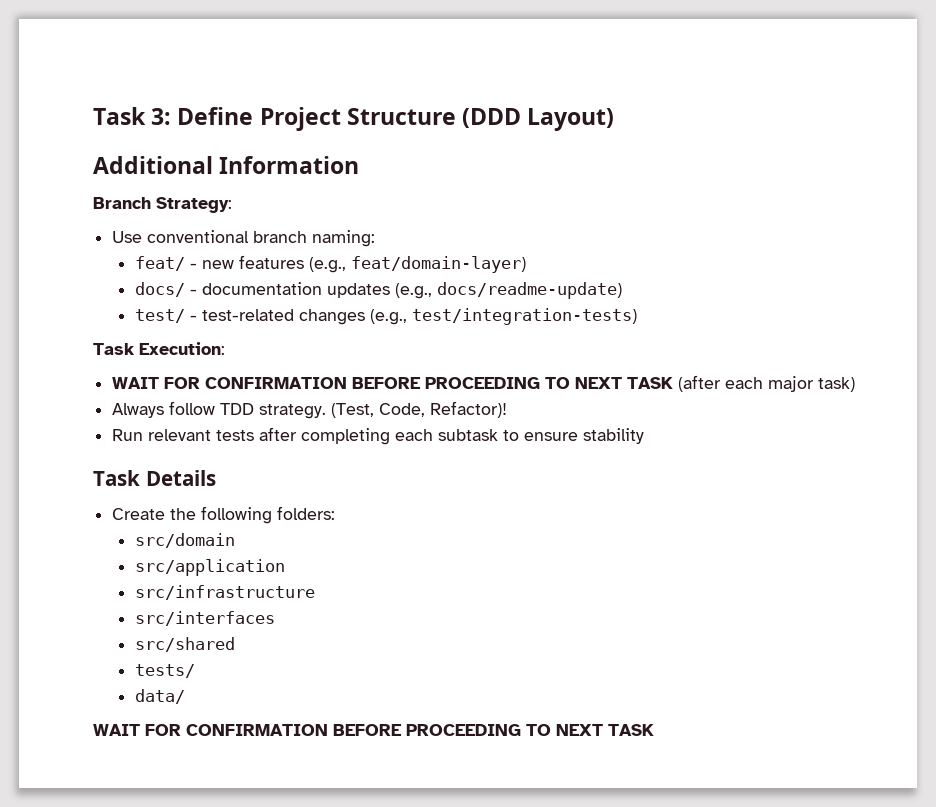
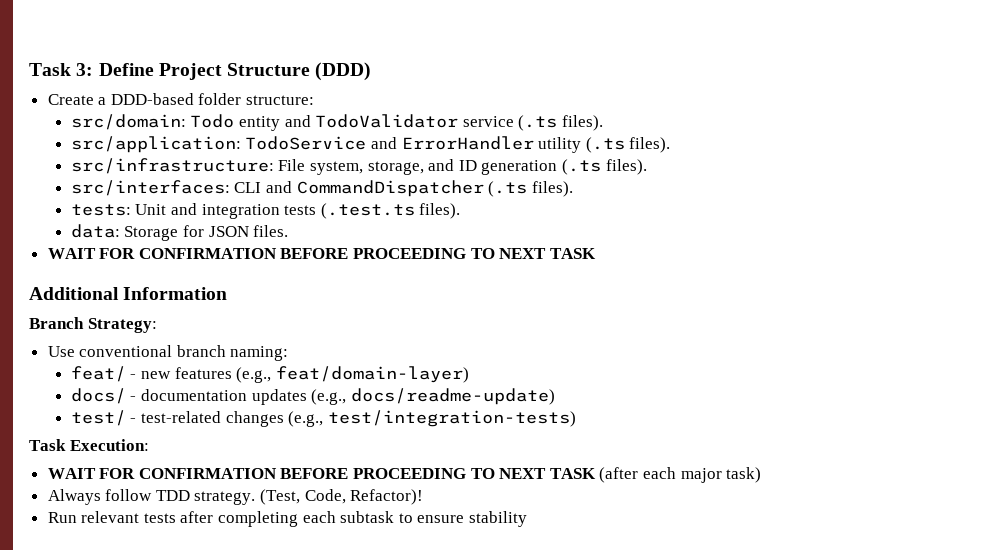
- Task 3: Define Project Structure (DDD Layout)
+ Task 3: Define Project Structure (DDD)
+ Create a DDD-based folder structure:
+ src/domain: Todo entity and TodoValidator service (.ts files).
+ src/application: TodoService and ErrorHandler utility (.ts files).
+ src/infrastructure: File system, storage, and ID generation (.ts files).
+ src/interfaces: CLI and CommandDispatcher (.ts files).
+ tests: Unit and integration tests (.test.ts files).
+ data: Storage for JSON files.
+ WAIT FOR CONFIRMATION BEFORE PROCEEDING TO NEXT TASK
- Task Details
- Create the following folders:
- src/domain
- src/application
- src/infrastructure
- src/interfaces
- src/shared
- tests/
- data/
- WAIT FOR CONFIRMATION BEFORE PROCEEDING TO NEXT TASK

